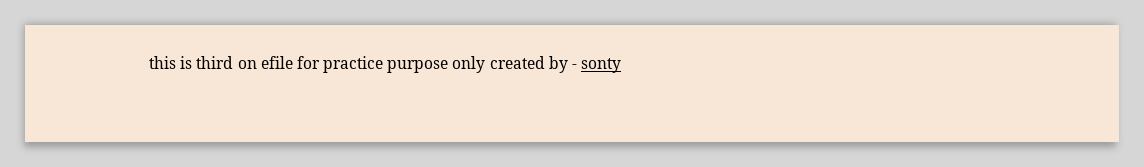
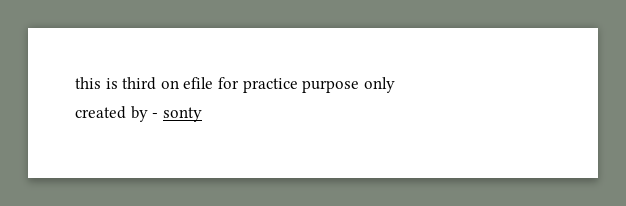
- this is third on efile for practice purpose only created by - sonty
+ this is third on efile for practice purpose only
+ created by - sonty

